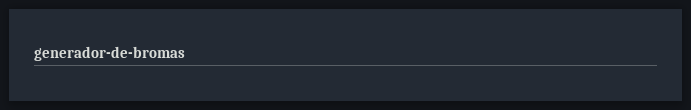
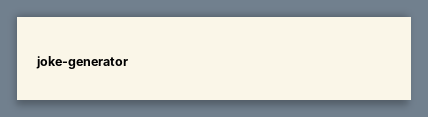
- generador-de-bromas
+ joke-generator

